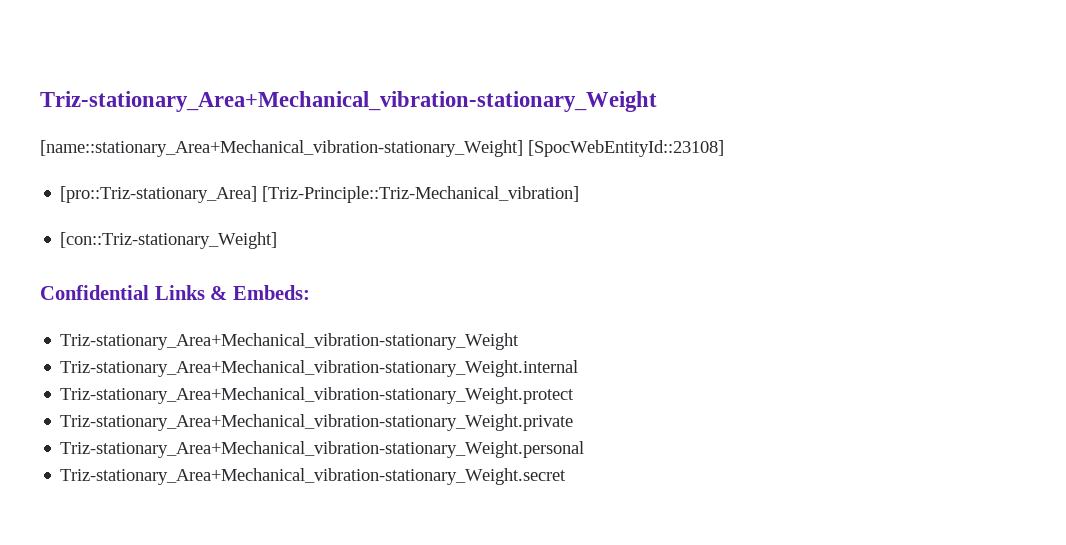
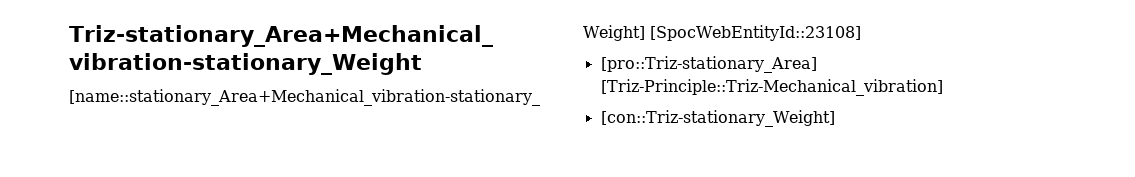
- Confidential Links & Embeds:
- Triz-stationary_Area+Mechanical_vibration-stationary_Weight
- Triz-stationary_Area+Mechanical_vibration-stationary_Weight.internal
- Triz-stationary_Area+Mechanical_vibration-stationary_Weight.protect
- Triz-stationary_Area+Mechanical_vibration-stationary_Weight.private
- Triz-stationary_Area+Mechanical_vibration-stationary_Weight.personal
- Triz-stationary_Area+Mechanical_vibration-stationary_Weight.secret

